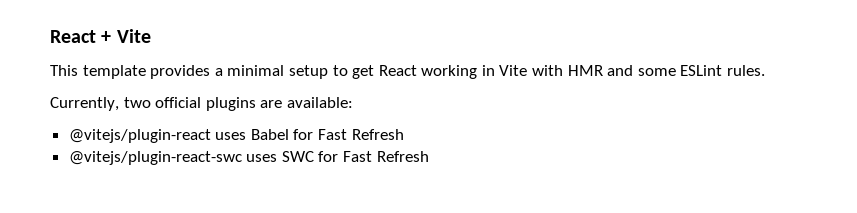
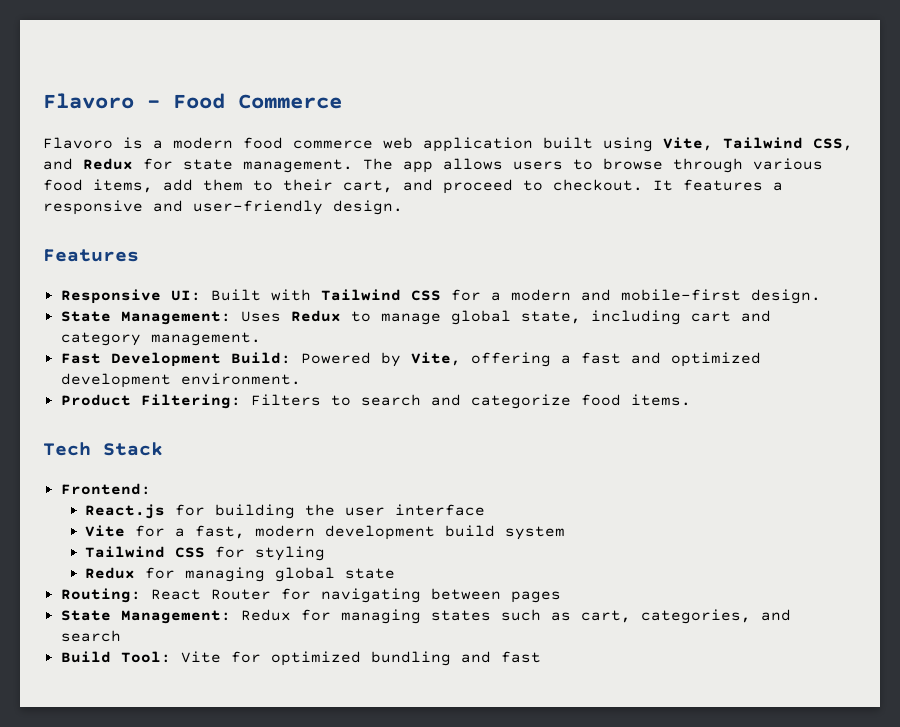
- React + Vite
- This template provides a minimal setup to get React working in Vite with HMR and some ESLint rules.
- Currently, two official plugins are available:
- @vitejs/plugin-react uses Babel for Fast Refresh
- @vitejs/plugin-react-swc uses SWC for Fast Refresh
+ Flavoro - Food Commerce
+ Flavoro is a modern food commerce web application built using Vite, Tailwind CSS, and Redux for state management. The app allows users to browse through various food items, add them to their cart, and proceed to checkout. It features a responsive and user-friendly design.
+ Features
+ Responsive UI: Built with Tailwind CSS for a modern and mobile-first design.
+ State Management: Uses Redux to manage global state, including cart and category management.
+ Fast Development Build: Powered by Vite, offering a fast and optimized development environment.
+ Product Filtering: Filters to search and categorize food items.
+ Tech Stack
+ Frontend:
+ React.js for building the user interface
+ Vite for a fast, modern development build system
+ Tailwind CSS for styling
+ Redux for managing global state
+ Routing: React Router for navigating between pages
+ State Management: Redux for managing states such as cart, categories, and search
+ Build Tool: Vite for optimized bundling and fast

